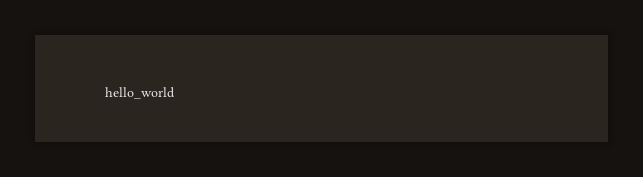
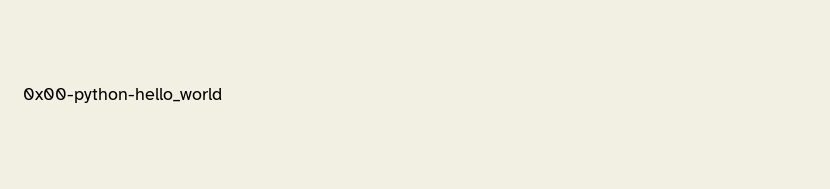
- hello_world
+ 0x00-python-hello_world

